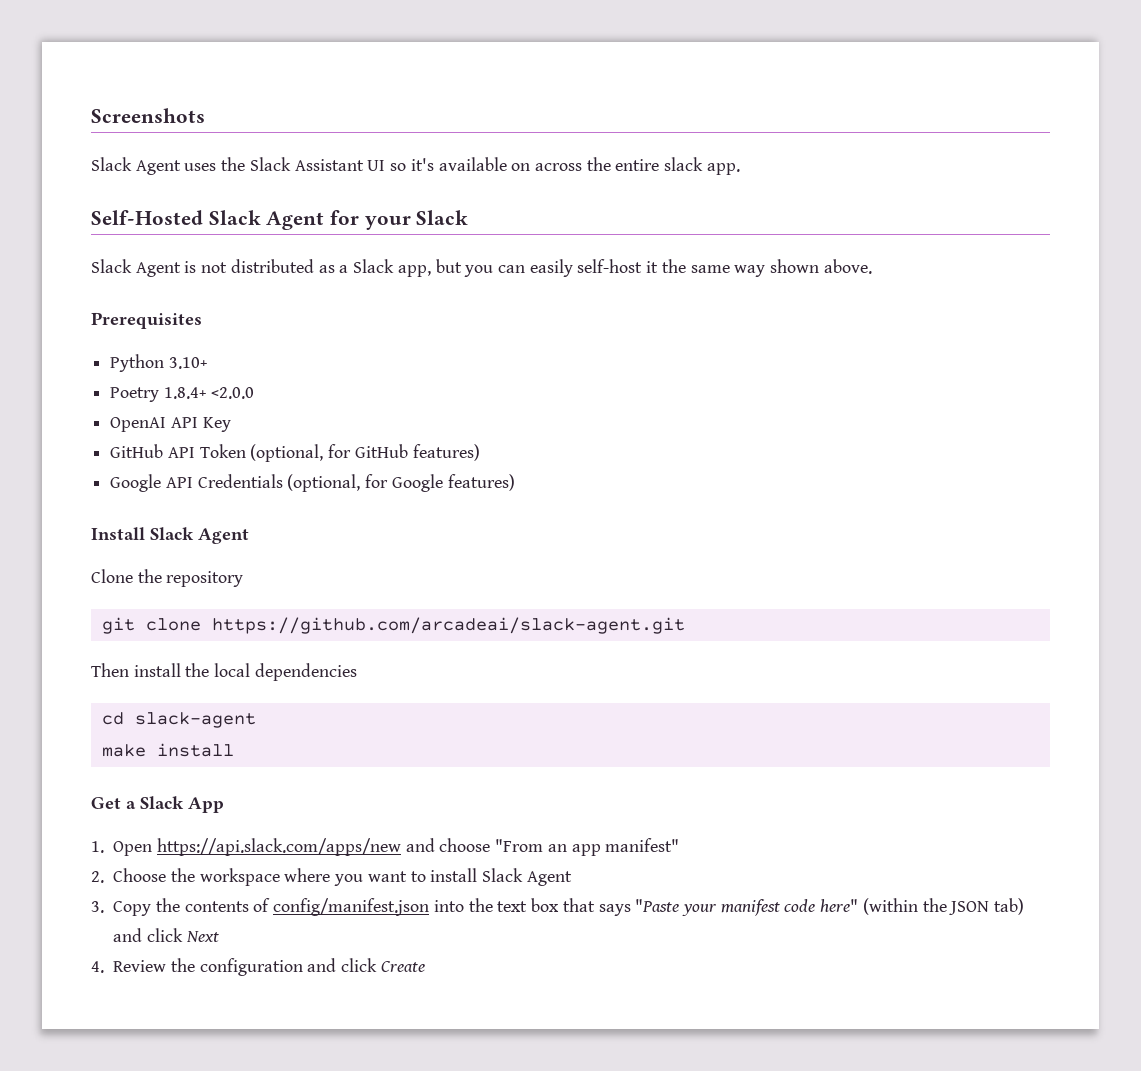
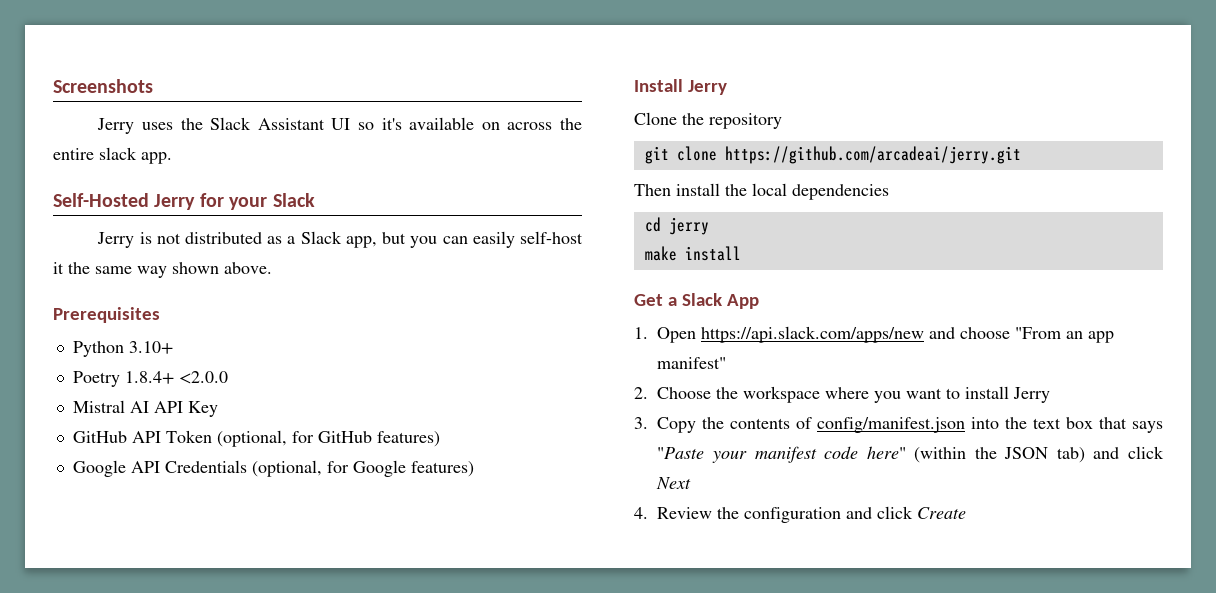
- Slack Agent uses the Slack Assistant UI so it's available on across the entire slack app.
+ Jerry uses the Slack Assistant UI so it's available on across the entire slack app.
- Self-Hosted Slack Agent for your Slack
+ Self-Hosted Jerry for your Slack
- Slack Agent is not distributed as a Slack app, but you can easily self-host it the same way shown above.
+ Jerry is not distributed as a Slack app, but you can easily self-host it the same way shown above.
- OpenAI API Key
+ Mistral AI API Key
- Install Slack Agent
+ Install Jerry
- git clone https://github.com/arcadeai/slack-agent.git
+ git clone https://github.com/arcadeai/jerry.git
- cd slack-agent
+ cd jerry
- 2. Choose the workspace where you want to install Slack Agent
+ 2. Choose the workspace where you want to install Jerry

